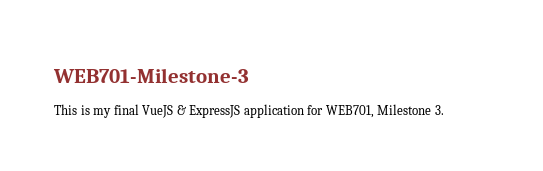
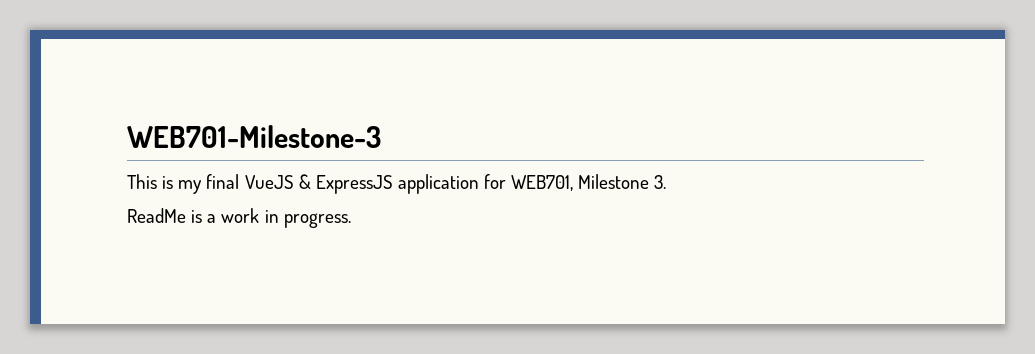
+ ReadMe is a work in progress.

